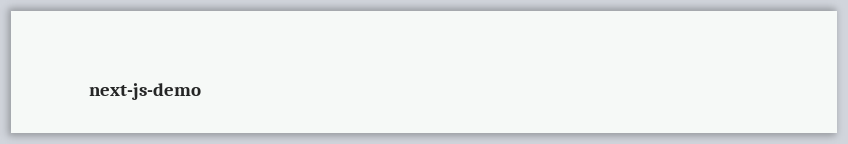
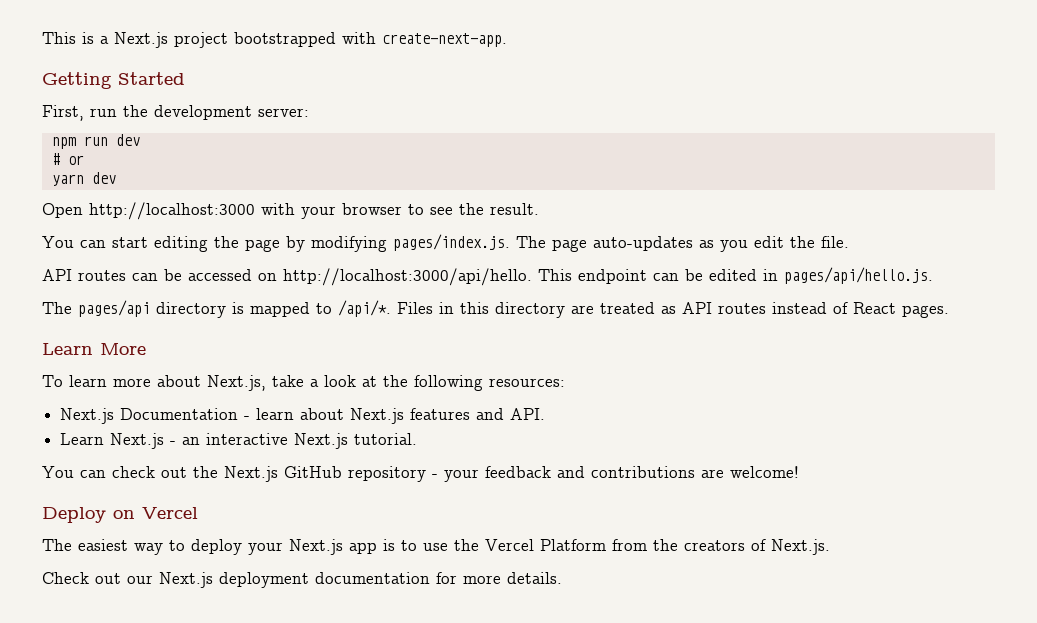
- next-js-demo
+ This is a Next.js project bootstrapped with create-next-app.
+ Getting Started
+ First, run the development server:
+ npm run dev
+ # or
+ yarn dev
+ Open http://localhost:3000 with your browser to see the result.
+ You can start editing the page by modifying pages/index.js. The page auto-updates as you edit the file.
+ API routes can be accessed on http://localhost:3000/api/hello. This endpoint can be edited in pages/api/hello.js.
+ The pages/api directory is mapped to /api/*. Files in this directory are treated as API routes instead of React pages.
+ Learn More
+ To learn more about Next.js, take a look at the following resources:
+ Next.js Documentation - learn about Next.js features and API.
+ Learn Next.js - an interactive Next.js tutorial.
+ You can check out the Next.js GitHub repository - your feedback and contributions are welcome!
+ Deploy on Vercel
+ The easiest way to deploy your Next.js app is to use the Vercel Platform from the creators of Next.js.
+ Check out our Next.js deployment documentation for more details.

